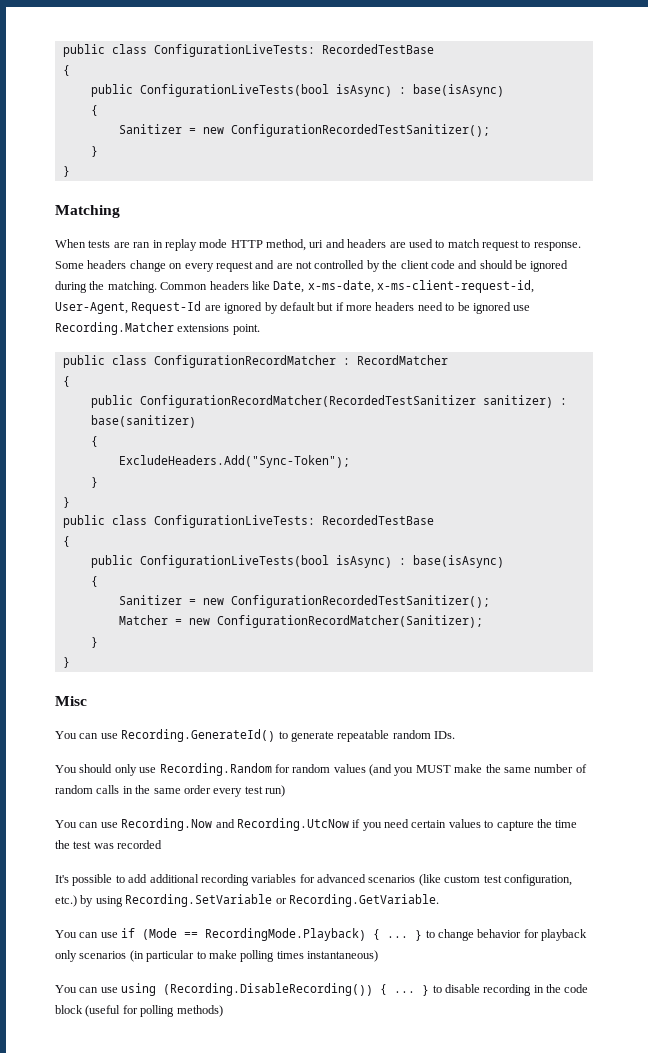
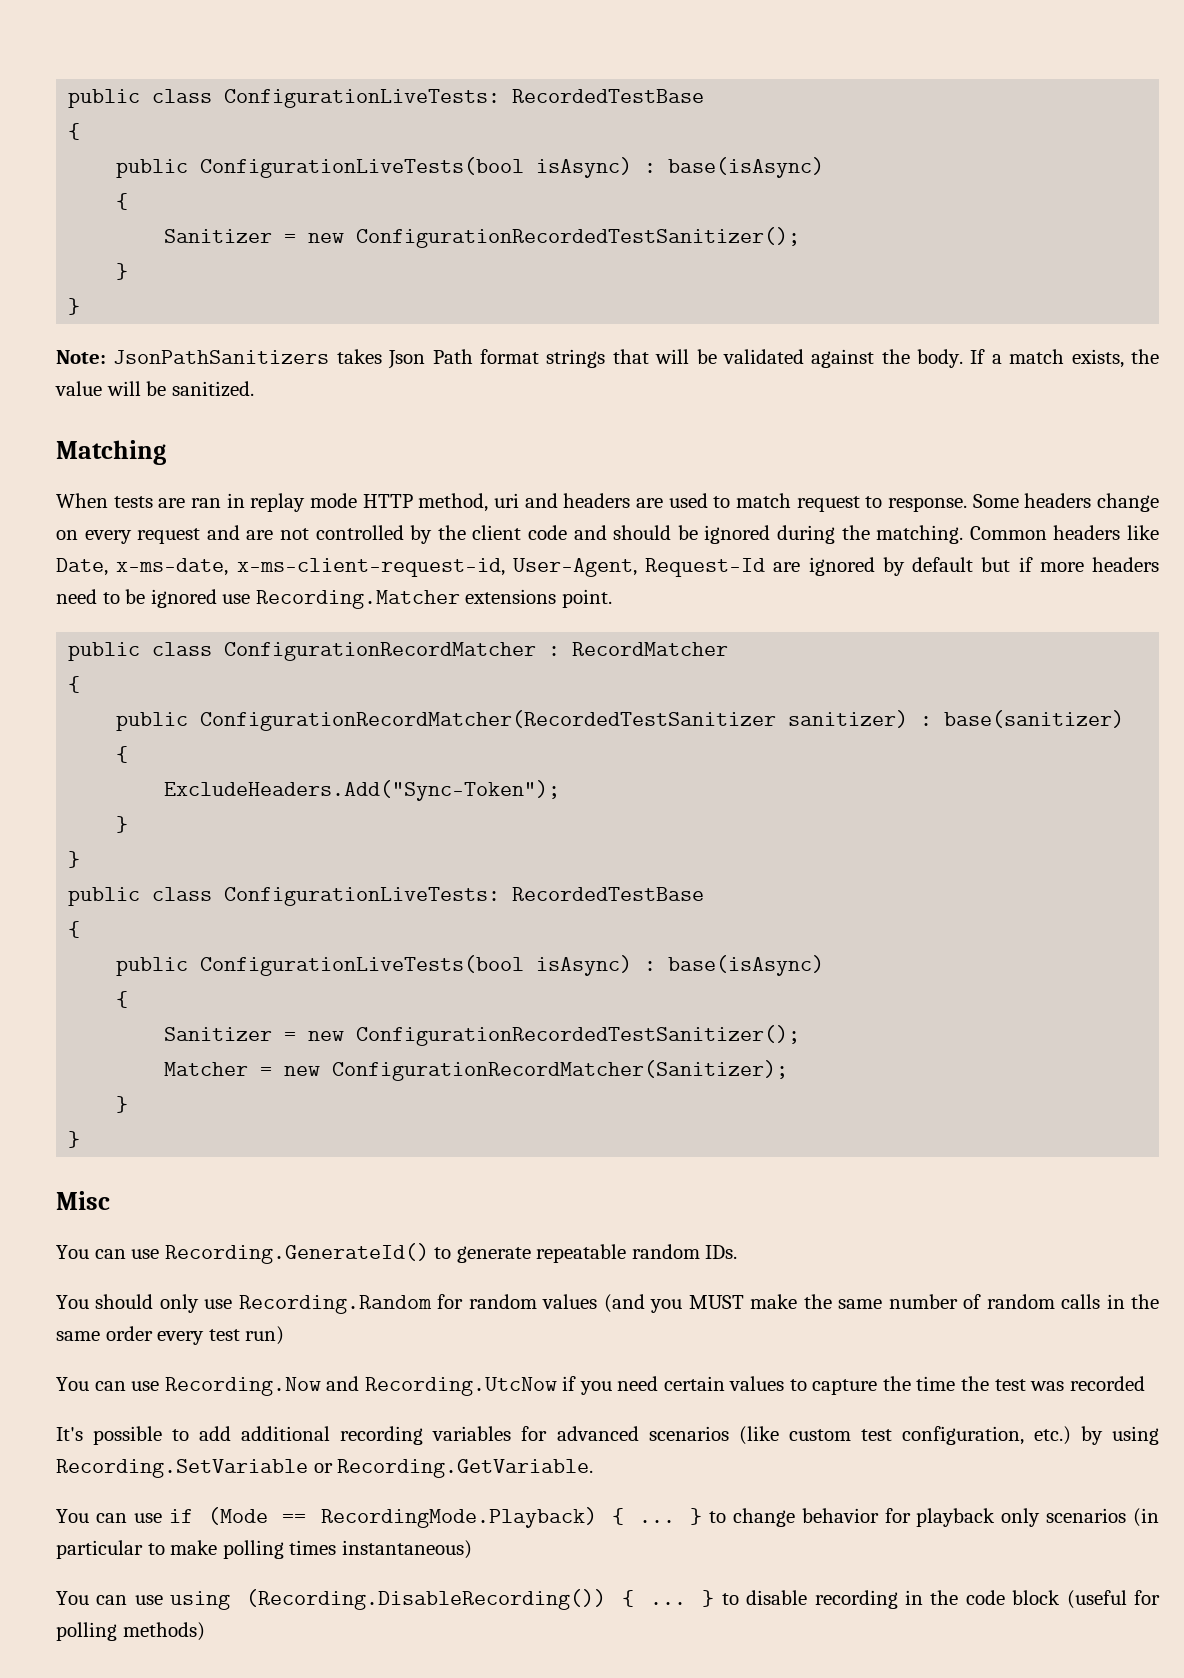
+ Note: JsonPathSanitizers takes Json Path format strings that will be validated against the body. If a match exists, the value will be sanitized.

